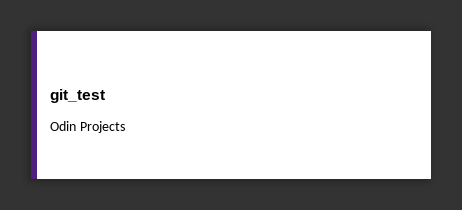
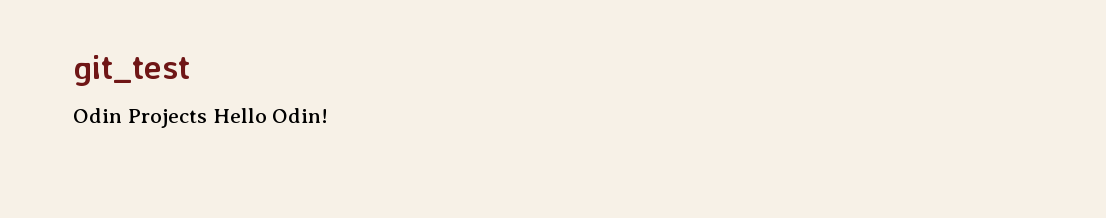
- Odin Projects
+ Odin Projects Hello Odin!

